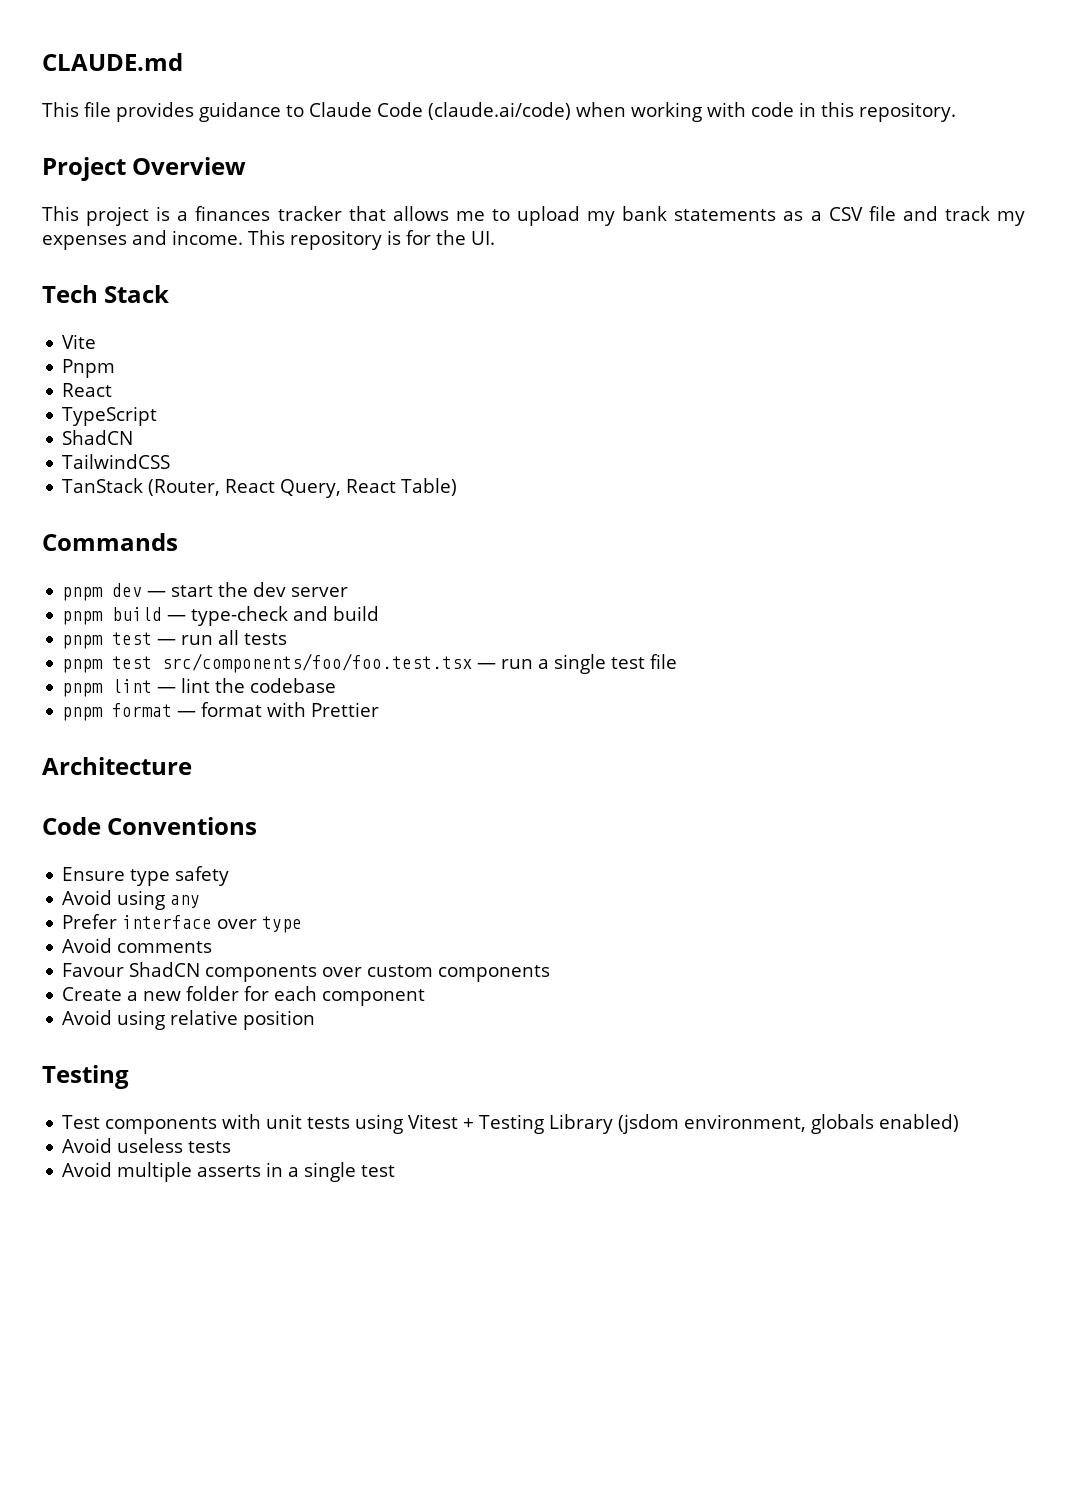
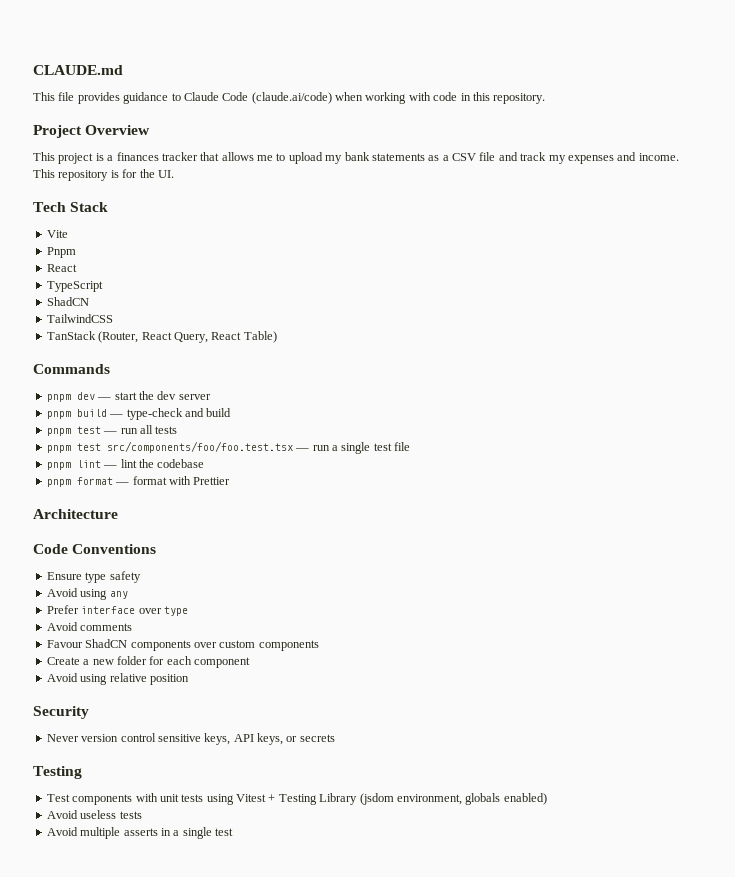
+ Security
+ Never version control sensitive keys, API keys, or secrets

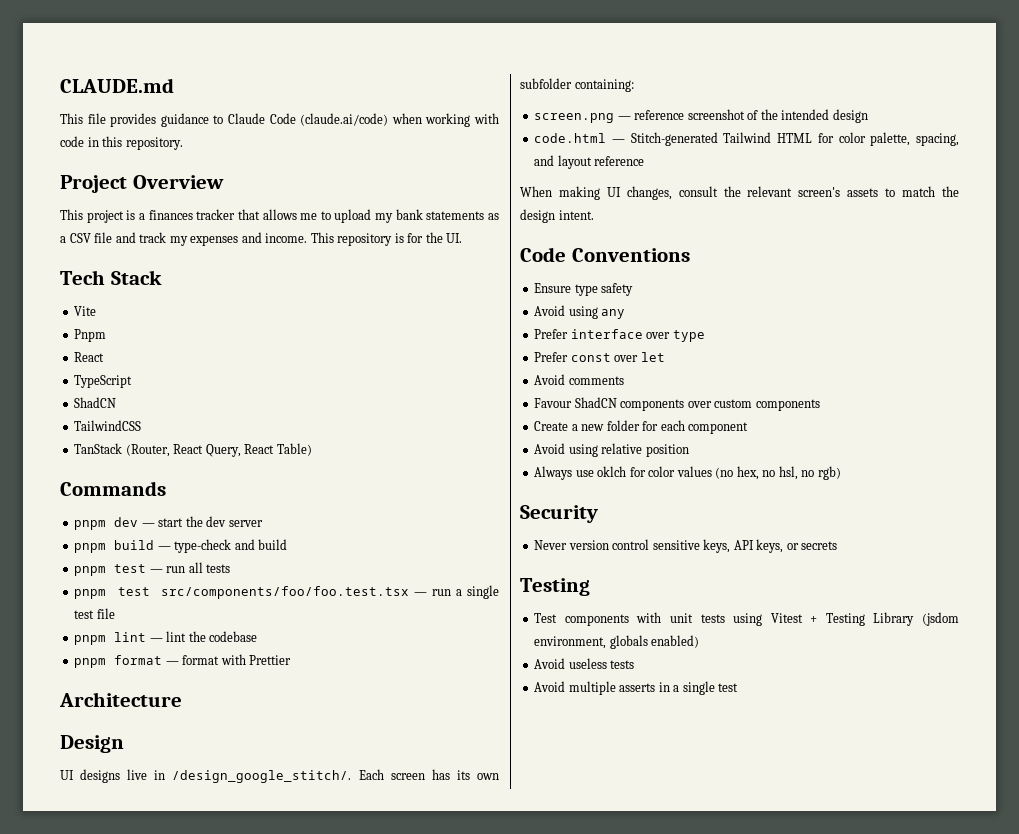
+ Design
+ UI designs live in /design_google_stitch/. Each screen has its own subfolder containing:
+ screen.png — reference screenshot of the intended design
+ code.html — Stitch-generated Tailwind HTML for color palette, spacing, and layout reference
+ When making UI changes, consult the relevant screen's assets to match the design intent.
+ Prefer const over let
+ Always use oklch for color values (no hex, no hsl, no rgb)

